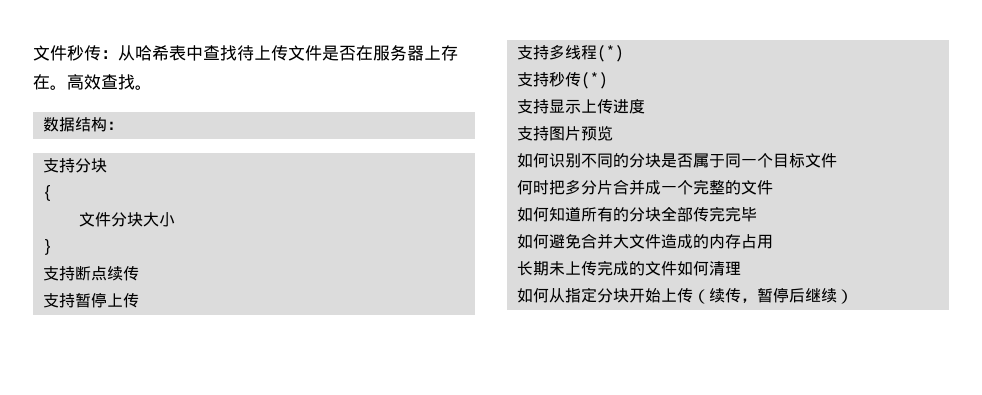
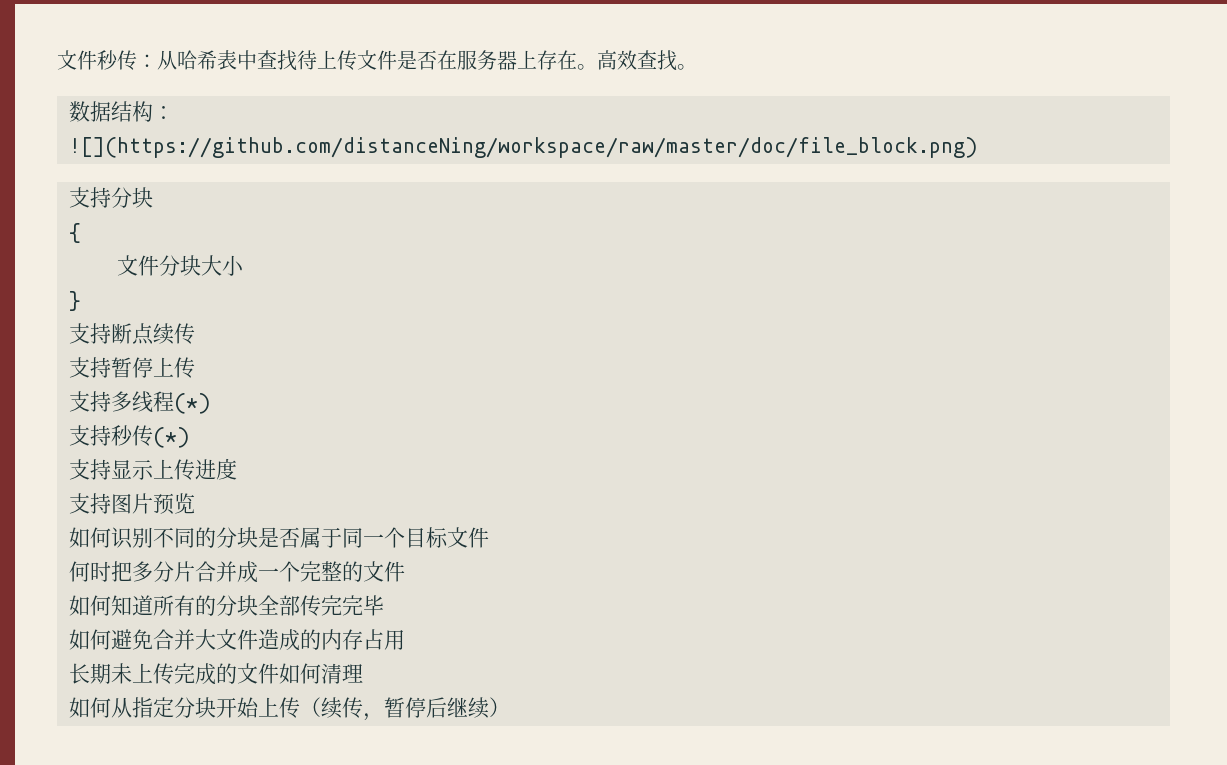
+ ![](https://github.com/distanceNing/workspace/raw/master/doc/file_block.png)

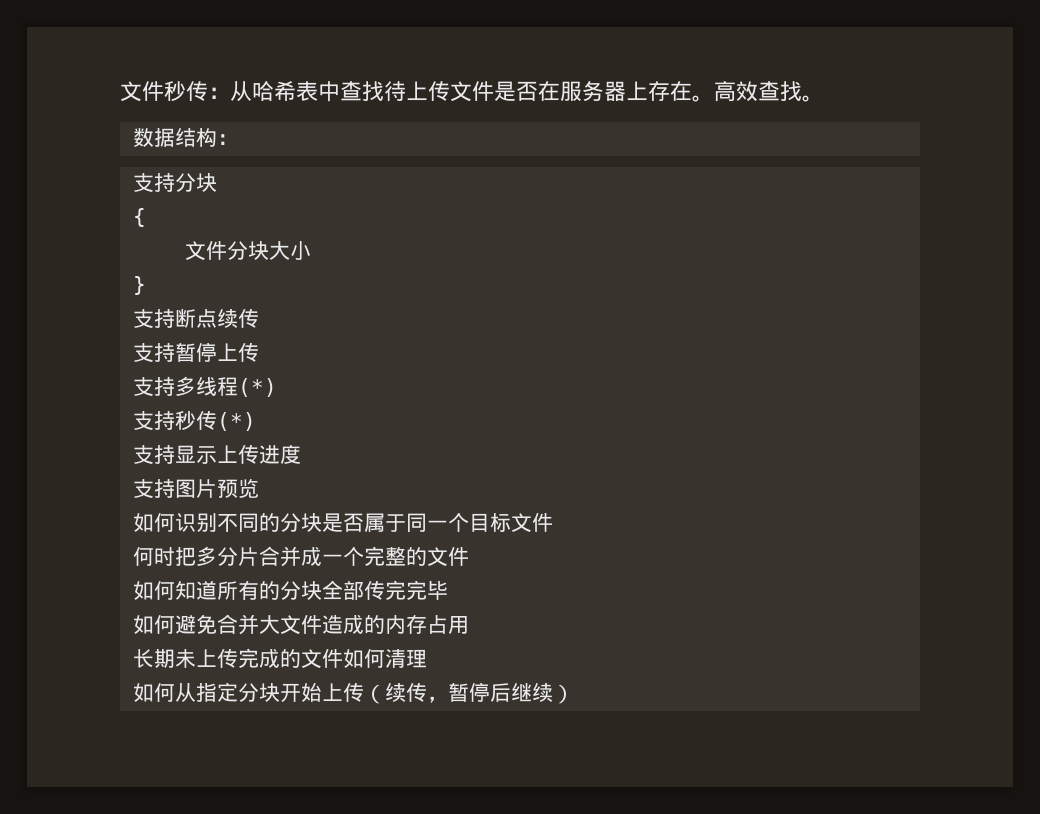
- ![](https://github.com/distanceNing/workspace/raw/master/doc/file_block.png)

